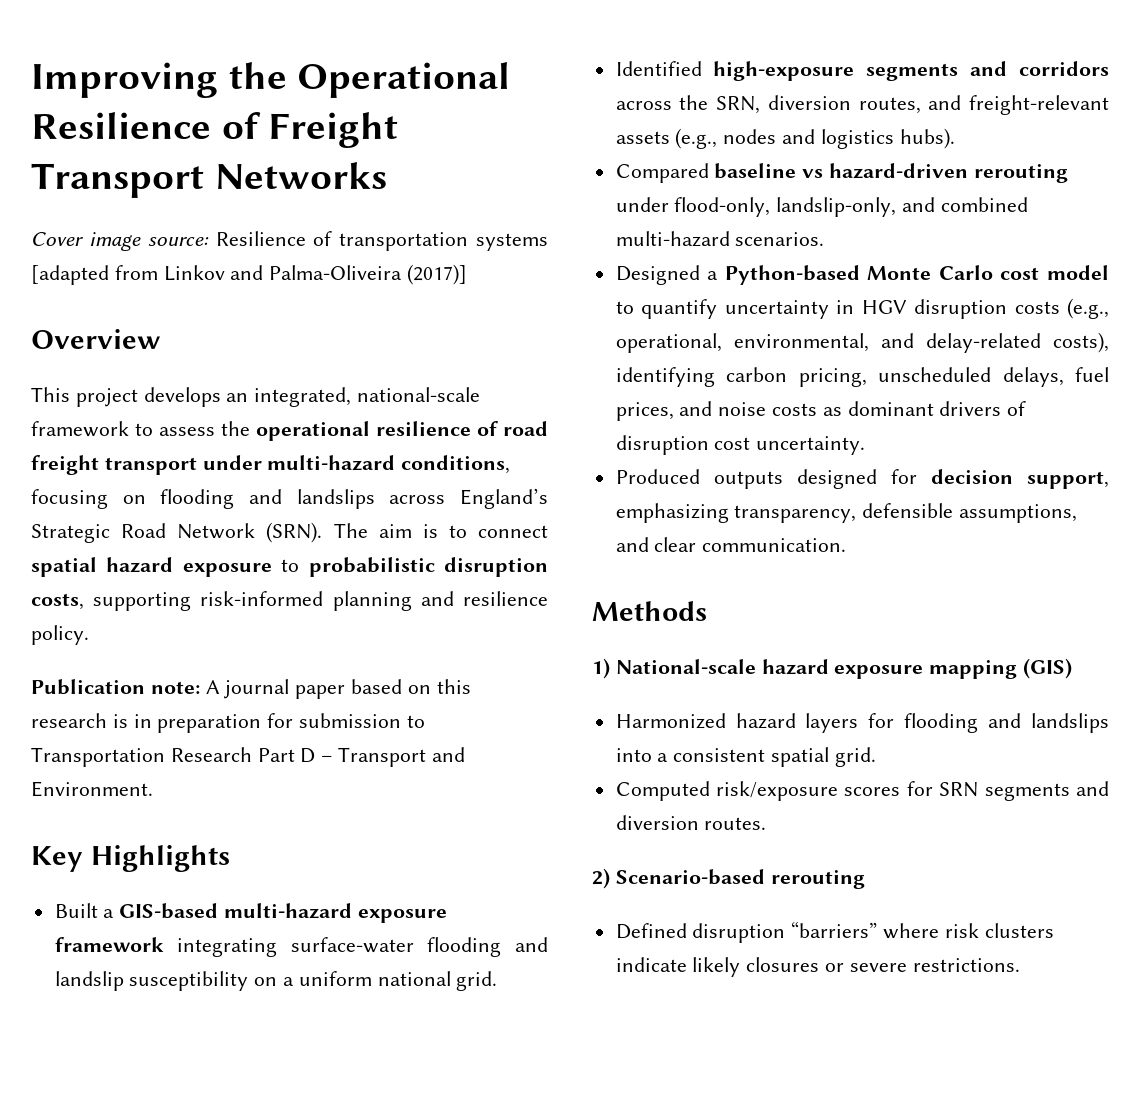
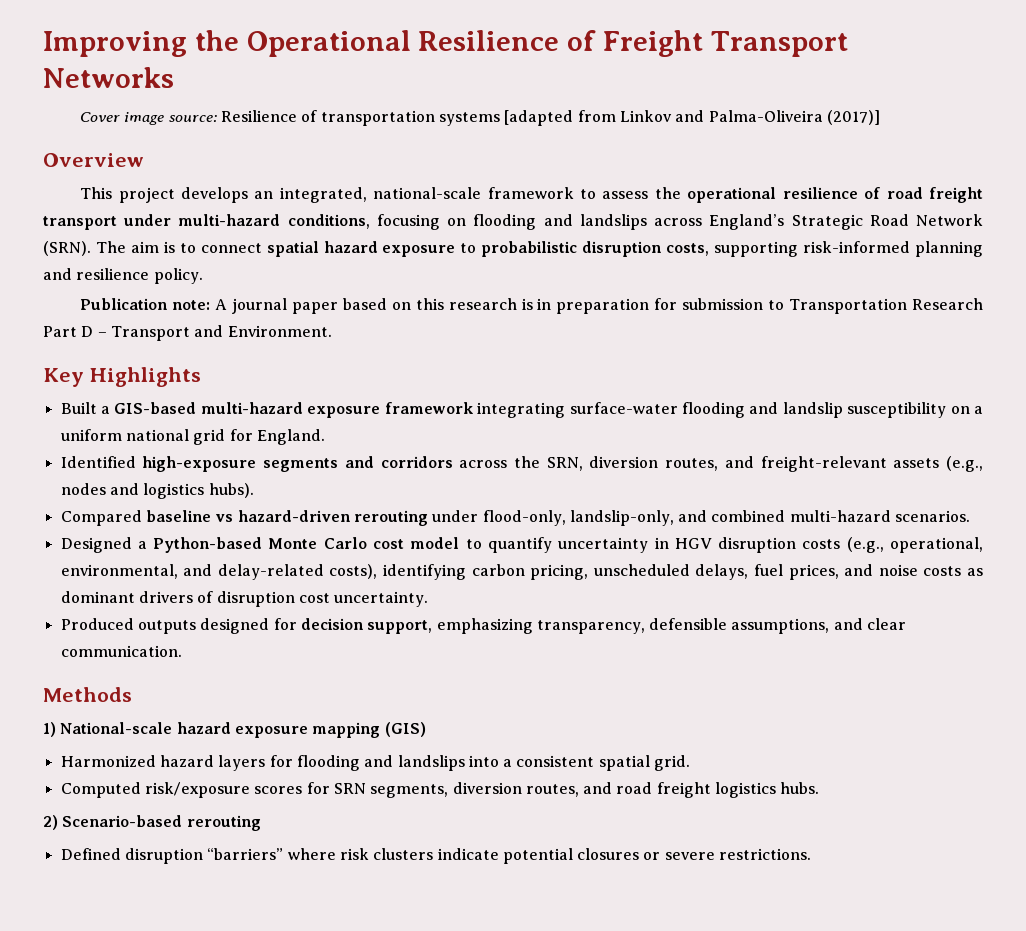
- Built a GIS-based multi-hazard exposure framework integrating surface-water flooding and landslip susceptibility on a uniform national grid.
+ Built a GIS-based multi-hazard exposure framework integrating surface-water flooding and landslip susceptibility on a uniform national grid for England.
- Computed risk/exposure scores for SRN segments and diversion routes.
+ Computed risk/exposure scores for SRN segments, diversion routes, and road freight logistics hubs.
- Defined disruption “barriers” where risk clusters indicate likely closures or severe restrictions.
+ Defined disruption “barriers” where risk clusters indicate potential closures or severe restrictions.

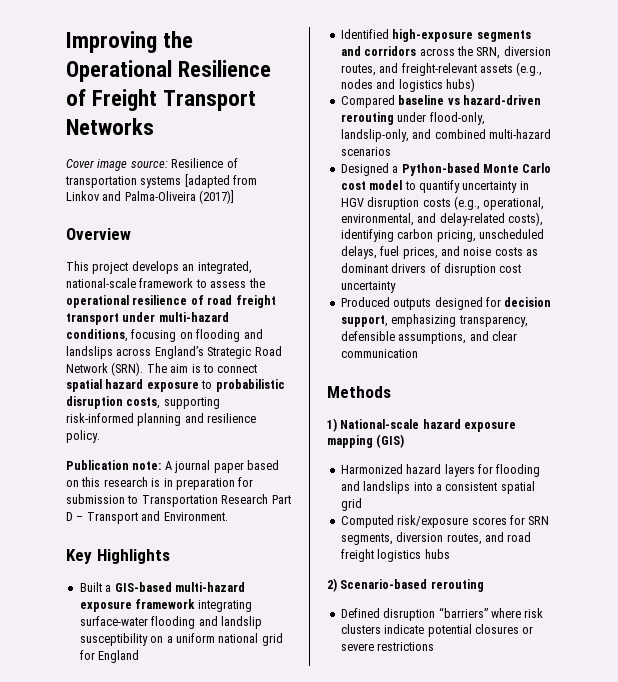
- Built a GIS-based multi-hazard exposure framework integrating surface-water flooding and landslip susceptibility on a uniform national grid for England.
+ Built a GIS-based multi-hazard exposure framework integrating surface-water flooding and landslip susceptibility on a uniform national grid for England
- Identified high-exposure segments and corridors across the SRN, diversion routes, and freight-relevant assets (e.g., nodes and logistics hubs).
+ Identified high-exposure segments and corridors across the SRN, diversion routes, and freight-relevant assets (e.g., nodes and logistics hubs)
- Compared baseline vs hazard-driven rerouting under flood-only, landslip-only, and combined multi-hazard scenarios.
+ Compared baseline vs hazard-driven rerouting under flood-only, landslip-only, and combined multi-hazard scenarios
- Designed a Python-based Monte Carlo cost model to quantify uncertainty in HGV disruption costs (e.g., operational, environmental, and delay-related costs), identifying carbon pricing, unscheduled delays, fuel prices, and noise costs as dominant drivers of disruption cost uncertainty.
+ Designed a Python-based Monte Carlo cost model to quantify uncertainty in HGV disruption costs (e.g., operational, environmental, and delay-related costs), identifying carbon pricing, unscheduled delays, fuel prices, and noise costs as dominant drivers of disruption cost uncertainty
- Produced outputs designed for decision support, emphasizing transparency, defensible assumptions, and clear communication.
+ Produced outputs designed for decision support, emphasizing transparency, defensible assumptions, and clear communication
- Harmonized hazard layers for flooding and landslips into a consistent spatial grid.
+ Harmonized hazard layers for flooding and landslips into a consistent spatial grid
- Computed risk/exposure scores for SRN segments, diversion routes, and road freight logistics hubs.
+ Computed risk/exposure scores for SRN segments, diversion routes, and road freight logistics hubs
- Defined disruption “barriers” where risk clusters indicate potential closures or severe restrictions.
+ Defined disruption “barriers” where risk clusters indicate potential closures or severe restrictions

